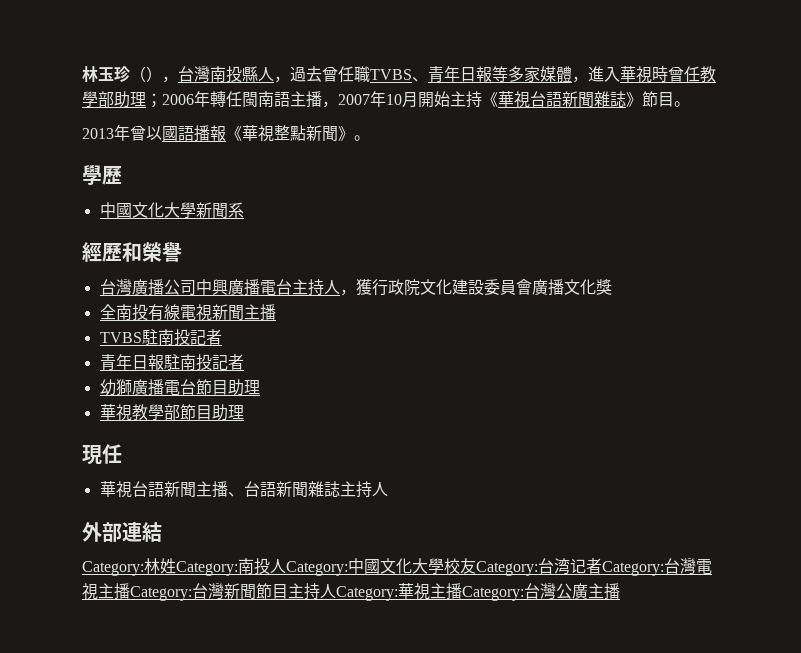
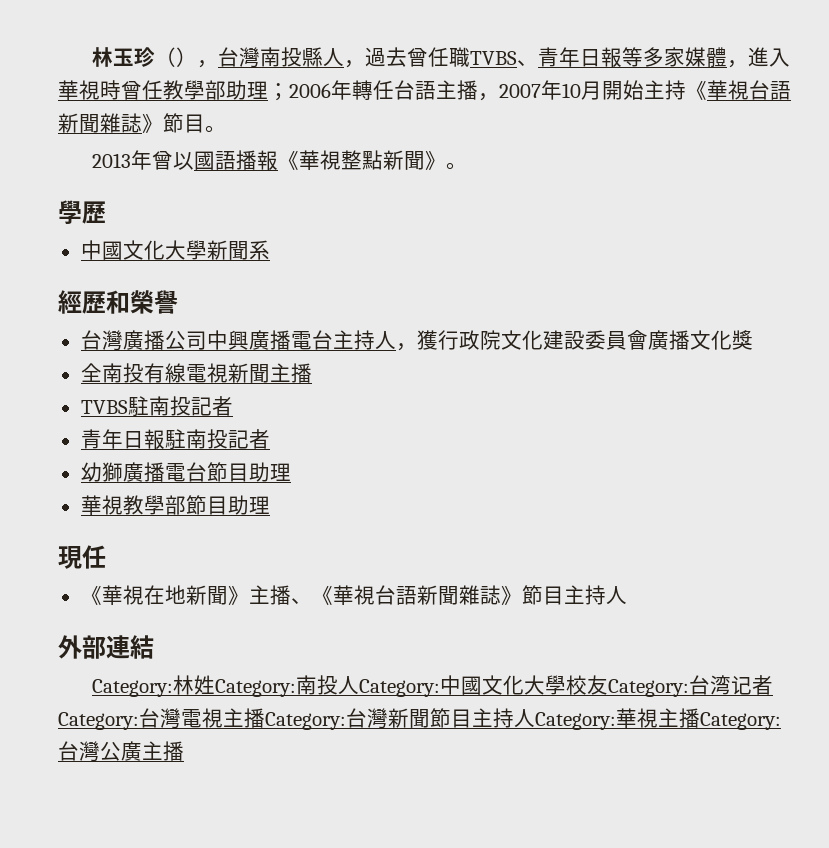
- 林玉珍（），台灣南投縣人，過去曾任職TVBS、青年日報等多家媒體，進入華視時曾任教學部助理；2006年轉任閩南語主播，2007年10月開始主持《華視台語新聞雜誌》節目。
+ 林玉珍（），台灣南投縣人，過去曾任職TVBS、青年日報等多家媒體，進入華視時曾任教學部助理；2006年轉任台語主播，2007年10月開始主持《華視台語新聞雜誌》節目。
- 華視台語新聞主播、台語新聞雜誌主持人
+ 《華視在地新聞》主播、《華視台語新聞雜誌》節目主持人

